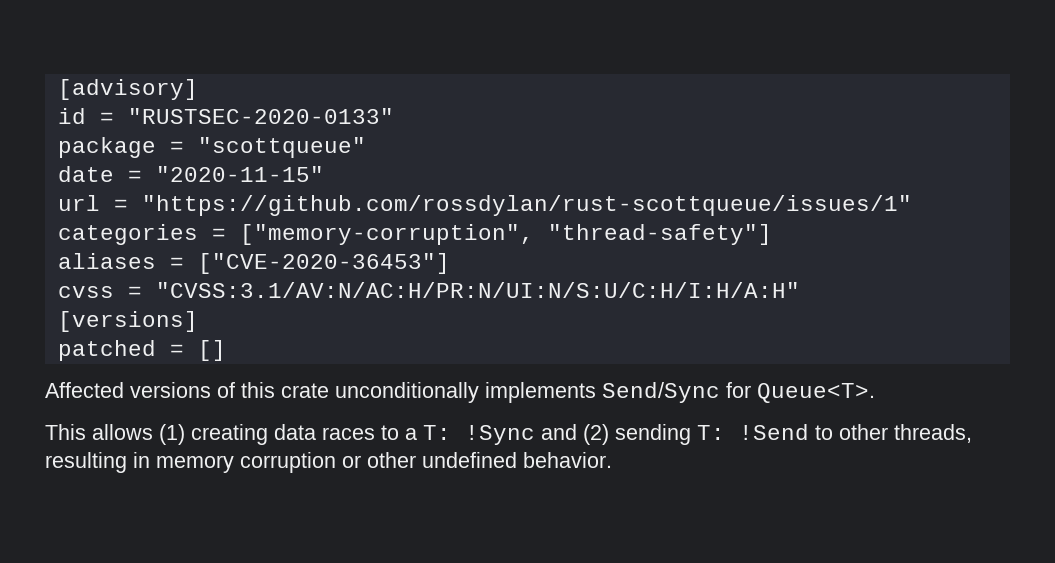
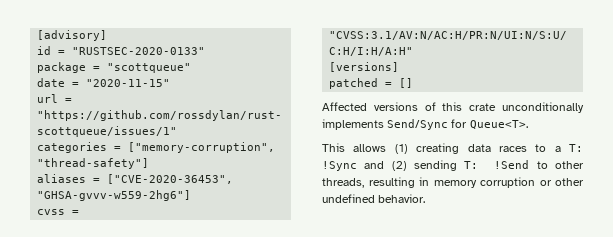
- aliases = ["CVE-2020-36453"]
+ aliases = ["CVE-2020-36453", "GHSA-gvvv-w559-2hg6"]

